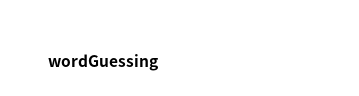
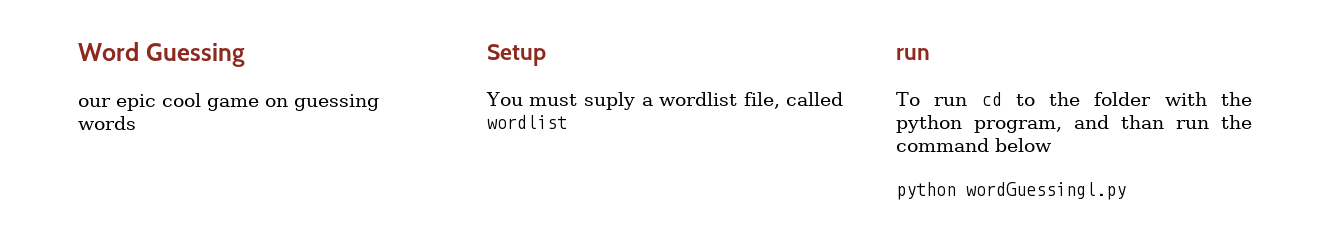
- wordGuessing
+ Word Guessing
+ our epic cool game on guessing words
+ Setup
+ You must suply a wordlist file, called wordlist
+ run
+ To run cd to the folder with the python program, and than run the command below
+ python wordGuessingl.py

